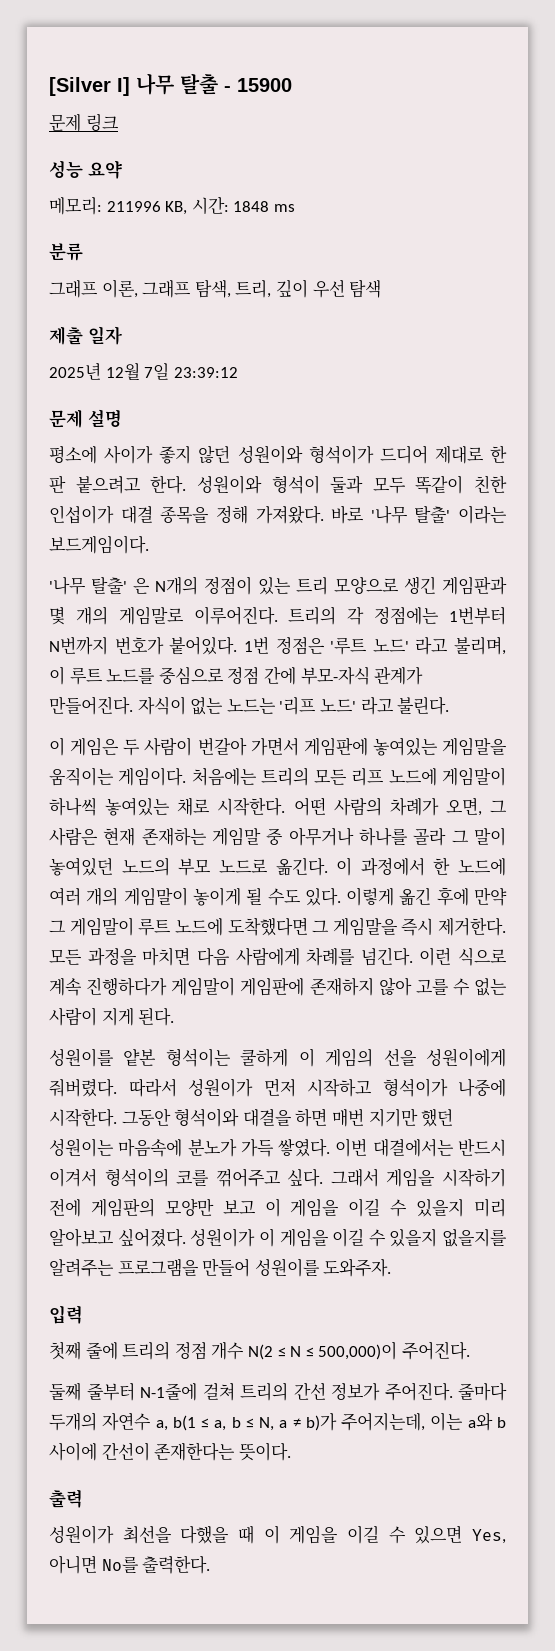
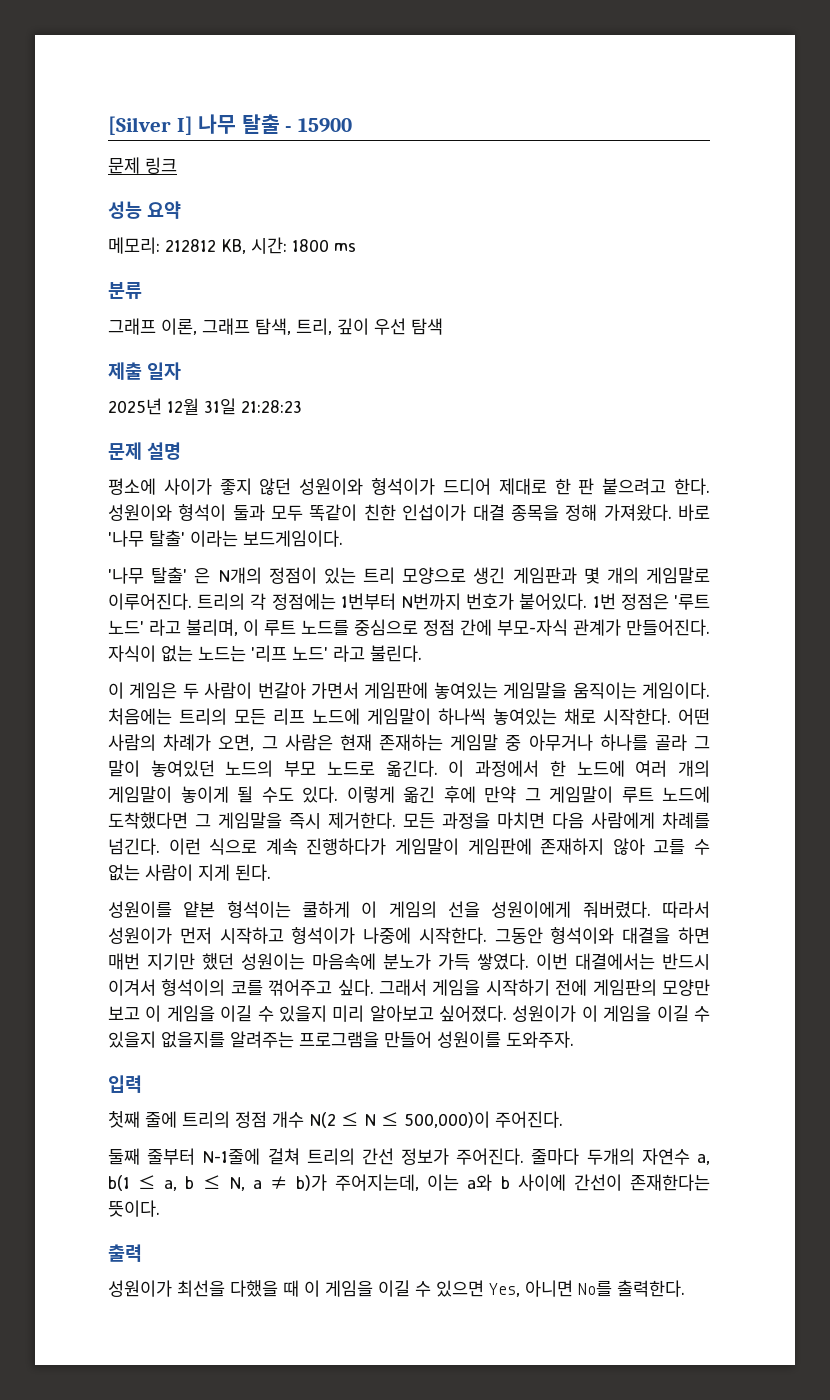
- 메모리: 211996 KB, 시간: 1848 ms
+ 메모리: 212812 KB, 시간: 1800 ms
- 2025년 12월 7일 23:39:12
+ 2025년 12월 31일 21:28:23

